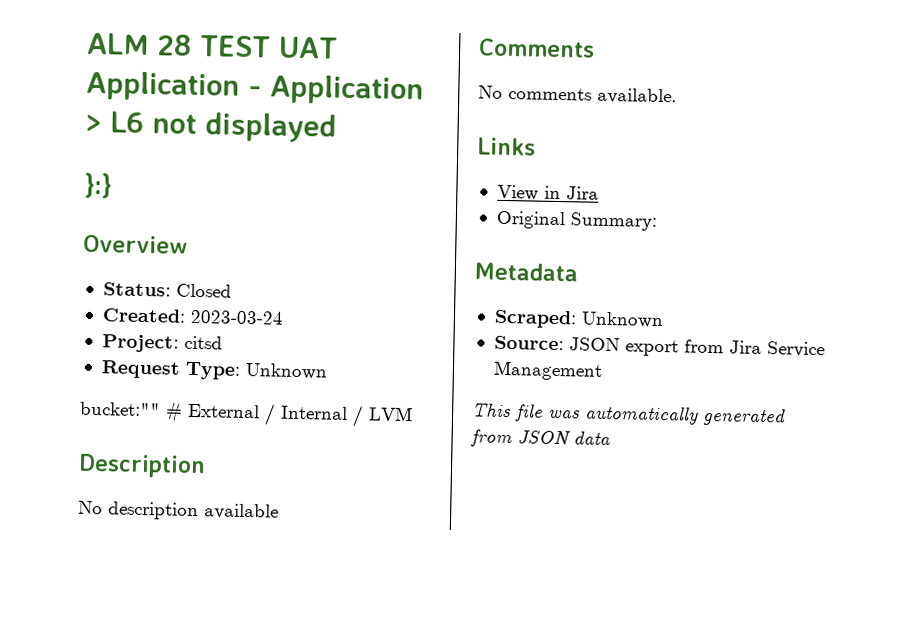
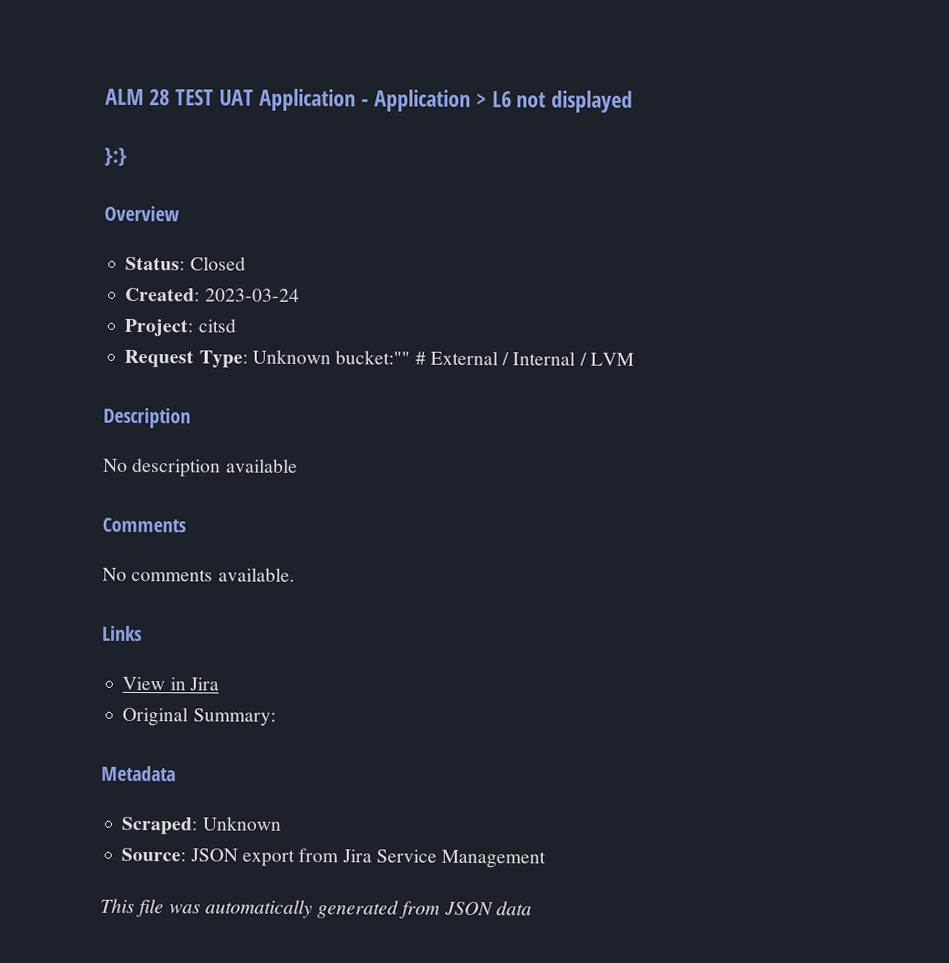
- Request Type: Unknown
- bucket:"" # External / Internal / LVM
+ Request Type: Unknown bucket:"" # External / Internal / LVM

